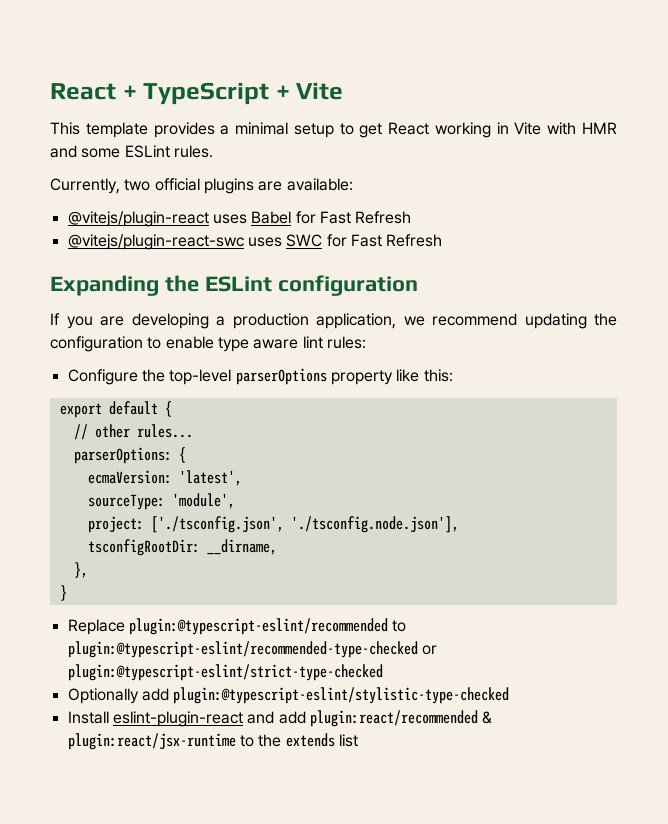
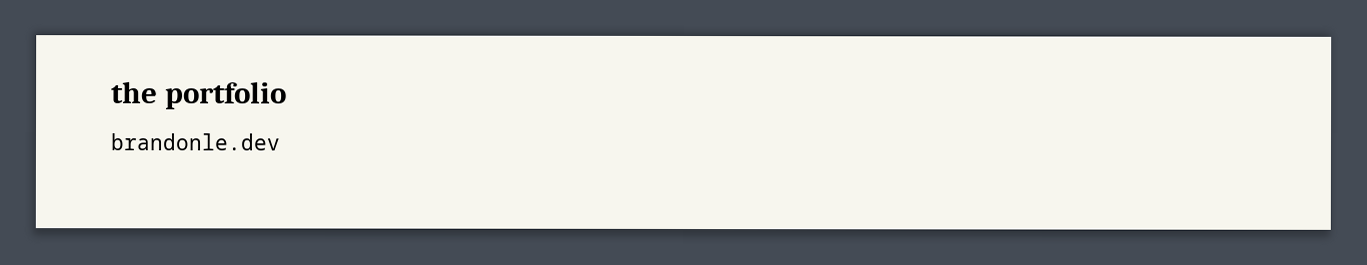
- React + TypeScript + Vite
- This template provides a minimal setup to get React working in Vite with HMR and some ESLint rules.
- Currently, two official plugins are available:
- @vitejs/plugin-react uses Babel for Fast Refresh
- @vitejs/plugin-react-swc uses SWC for Fast Refresh
- Expanding the ESLint configuration
- If you are developing a production application, we recommend updating the configuration to enable type aware lint rules:
- Configure the top-level parserOptions property like this:
- export default {
- // other rules...
- parserOptions: {
- ecmaVersion: 'latest',
- sourceType: 'module',
- project: ['./tsconfig.json', './tsconfig.node.json'],
- tsconfigRootDir: __dirname,
- },
- }
- Replace plugin:@typescript-eslint/recommended to plugin:@typescript-eslint/recommended-type-checked or plugin:@typescript-eslint/strict-type-checked
- Optionally add plugin:@typescript-eslint/stylistic-type-checked
- Install eslint-plugin-react and add plugin:react/recommended & plugin:react/jsx-runtime to the extends list
+ the portfolio
+ brandonle.dev

